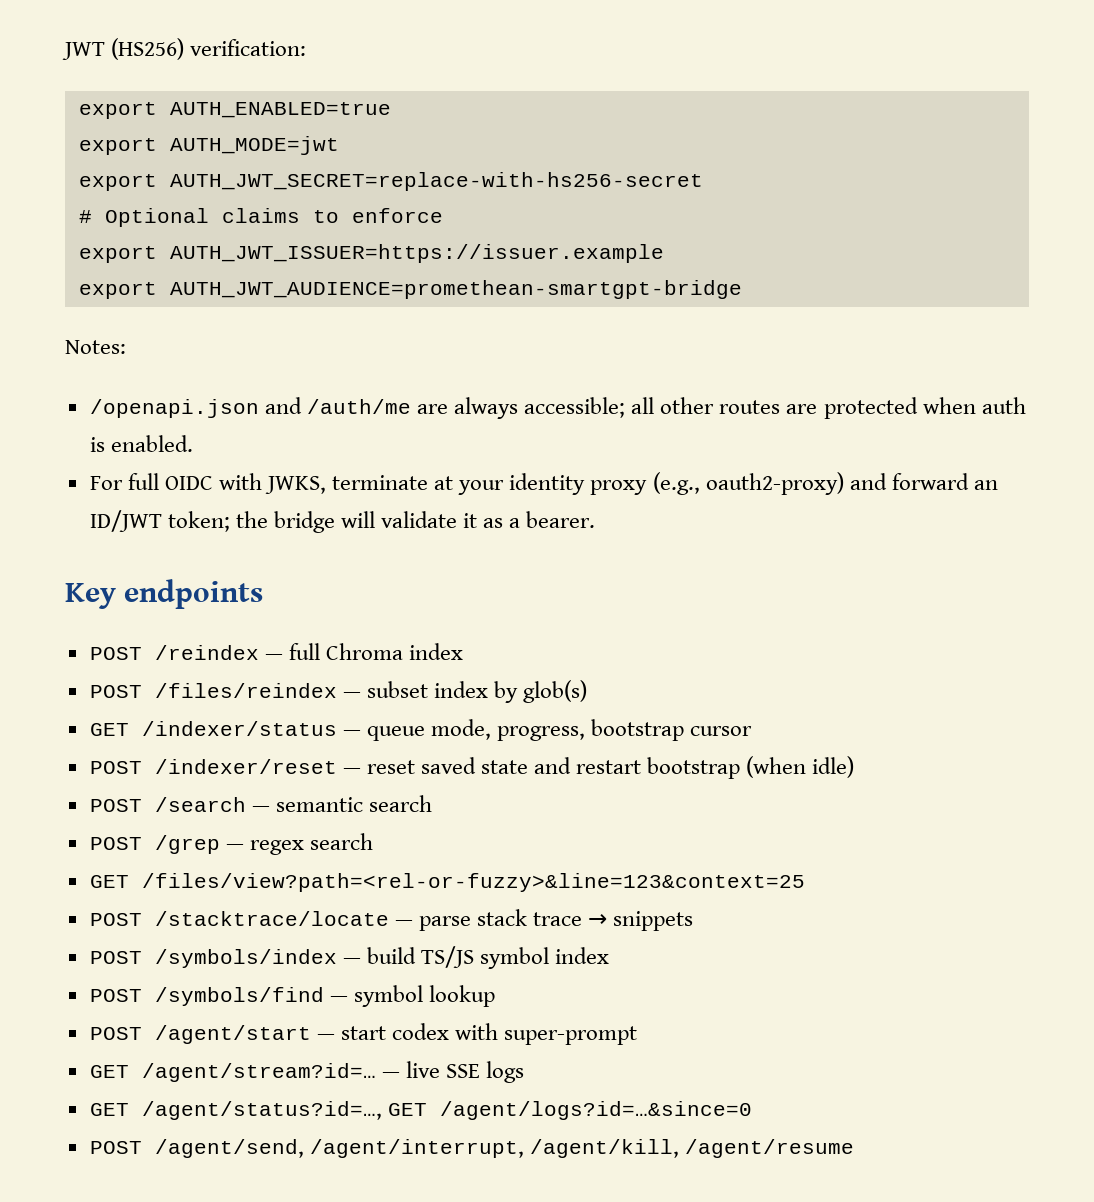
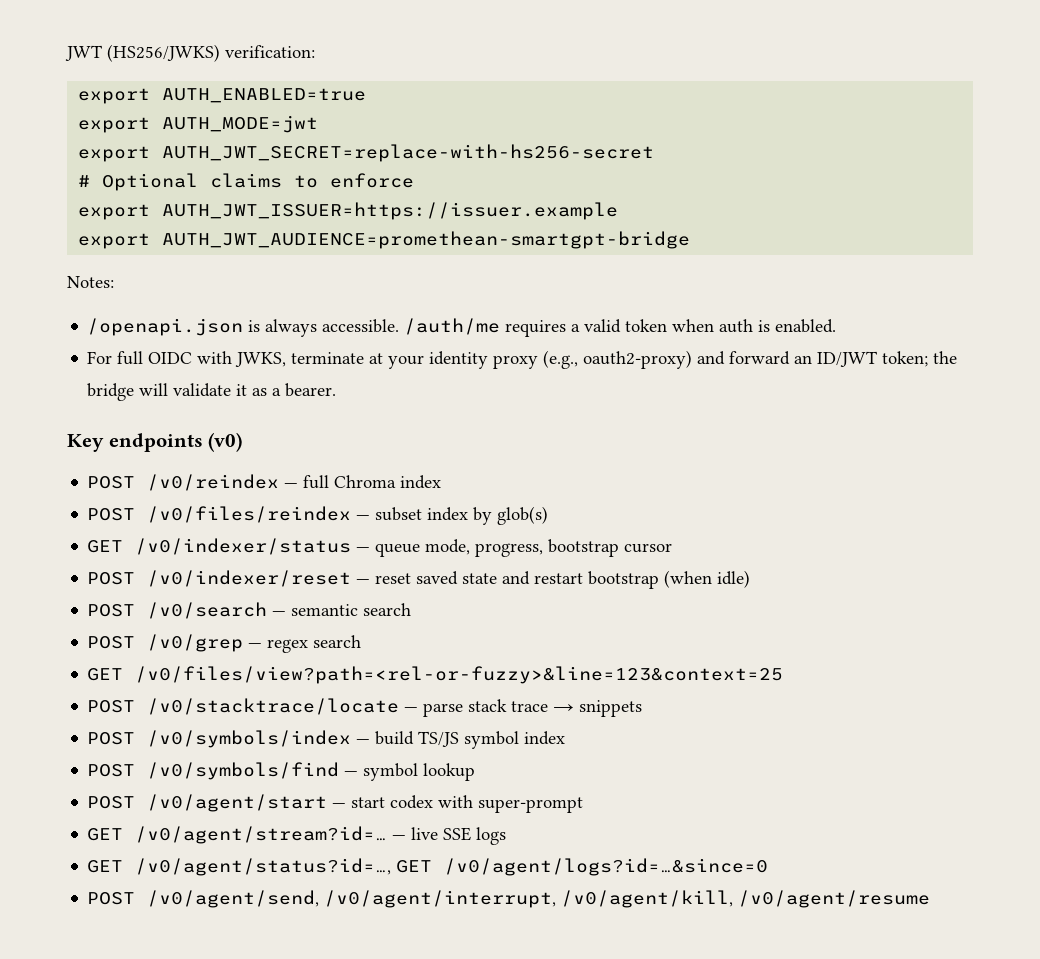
- JWT (HS256) verification:
+ JWT (HS256/JWKS) verification:
- /openapi.json and /auth/me are always accessible; all other routes are protected when auth is enabled.
+ /openapi.json is always accessible. /auth/me requires a valid token when auth is enabled.
- Key endpoints
- POST /reindex — full Chroma index
+ Key endpoints (v0)
+ POST /v0/reindex — full Chroma index
- POST /files/reindex — subset index by glob(s)
+ POST /v0/files/reindex — subset index by glob(s)
- GET /indexer/status — queue mode, progress, bootstrap cursor
+ GET /v0/indexer/status — queue mode, progress, bootstrap cursor
- POST /indexer/reset — reset saved state and restart bootstrap (when idle)
+ POST /v0/indexer/reset — reset saved state and restart bootstrap (when idle)
- POST /search — semantic search
+ POST /v0/search — semantic search
- POST /grep — regex search
+ POST /v0/grep — regex search
- GET /files/view?path=<rel-or-fuzzy>&line=123&context=25
- POST /stacktrace/locate — parse stack trace → snippets
+ GET /v0/files/view?path=<rel-or-fuzzy>&line=123&context=25
+ POST /v0/stacktrace/locate — parse stack trace → snippets
- POST /symbols/index — build TS/JS symbol index
+ POST /v0/symbols/index — build TS/JS symbol index
- POST /symbols/find — symbol lookup
+ POST /v0/symbols/find — symbol lookup
- POST /agent/start — start codex with super-prompt
+ POST /v0/agent/start — start codex with super-prompt
- GET /agent/stream?id=…
+ GET /v0/agent/stream?id=…
- GET /agent/status?id=…, GET /agent/logs?id=…&since=0
- POST /agent/send, /agent/interrupt, /agent/kill, /agent/resume
+ GET /v0/agent/status?id=…, GET /v0/agent/logs?id=…&since=0
+ POST /v0/agent/send, /v0/agent/interrupt, /v0/agent/kill, /v0/agent/resume

